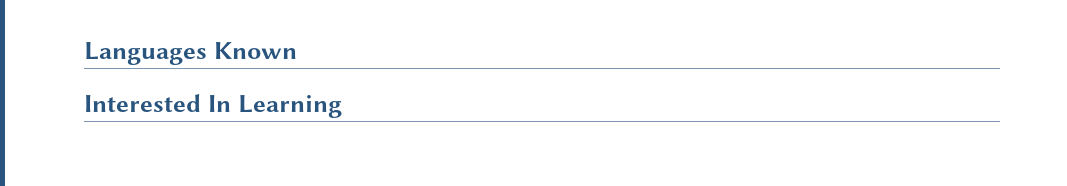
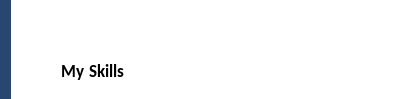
- Languages Known
- Interested In Learning
+ My Skills

